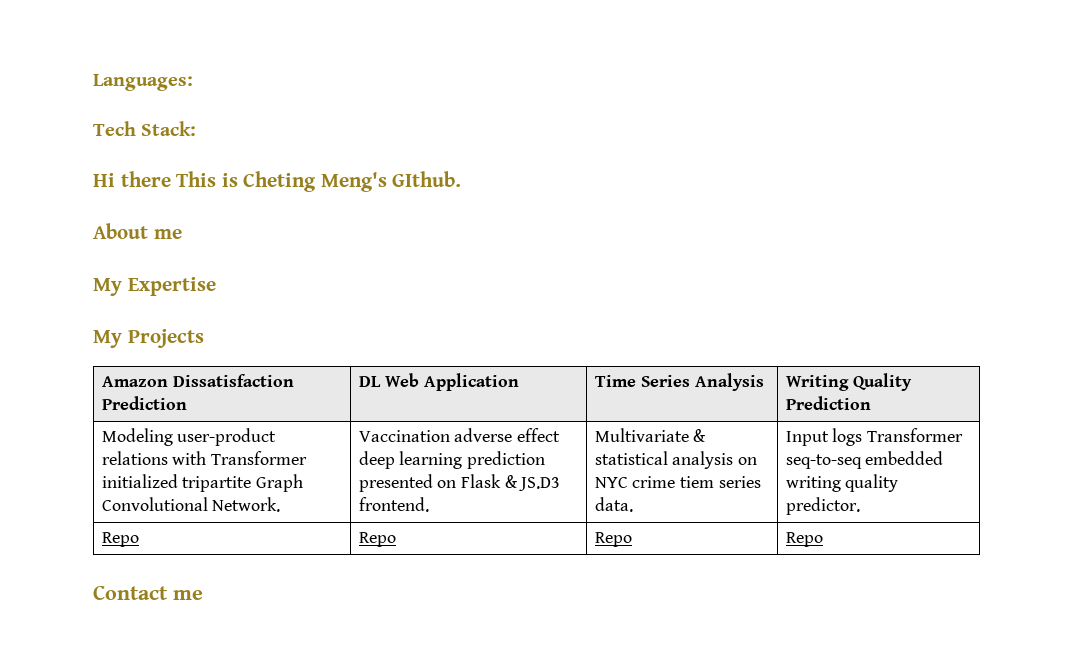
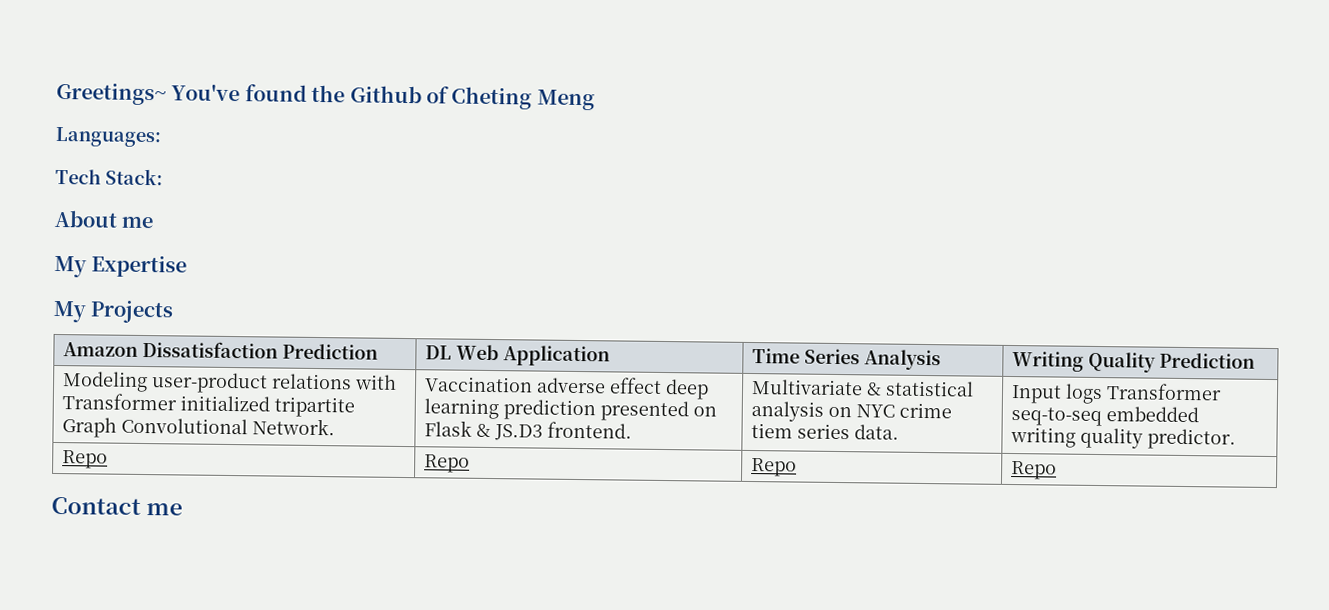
+ Greetings~ You've found the Github of Cheting Meng
  Languages:
  Tech Stack:
- Hi there This is Cheting Meng's GIthub.

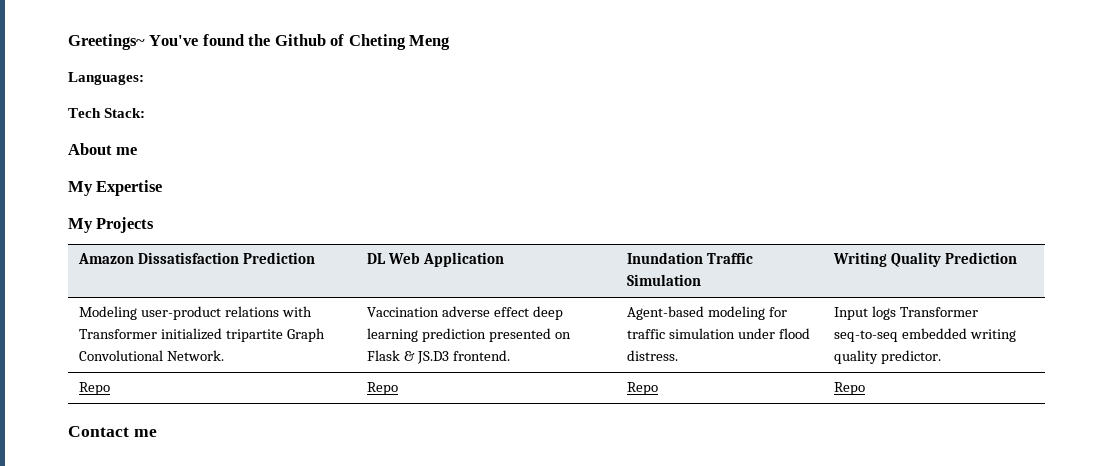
- Amazon Dissatisfaction Prediction | DL Web Application | Time Series Analysis | Writing Quality Prediction
+ Amazon Dissatisfaction Prediction | DL Web Application | Inundation Traffic Simulation | Writing Quality Prediction
- Modeling user-product relations with Transformer initialized tripartite Graph Convolutional Network. | Vaccination adverse effect deep learning prediction presented on Flask & JS.D3 frontend. | Multivariate & statistical analysis on NYC crime tiem series data. | Input logs Transformer seq-to-seq embedded writing quality predictor.
+ Modeling user-product relations with Transformer initialized tripartite Graph Convolutional Network. | Vaccination adverse effect deep learning prediction presented on Flask & JS.D3 frontend. | Agent-based modeling for traffic simulation under flood distress. | Input logs Transformer seq-to-seq embedded writing quality predictor.

